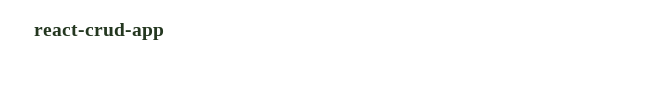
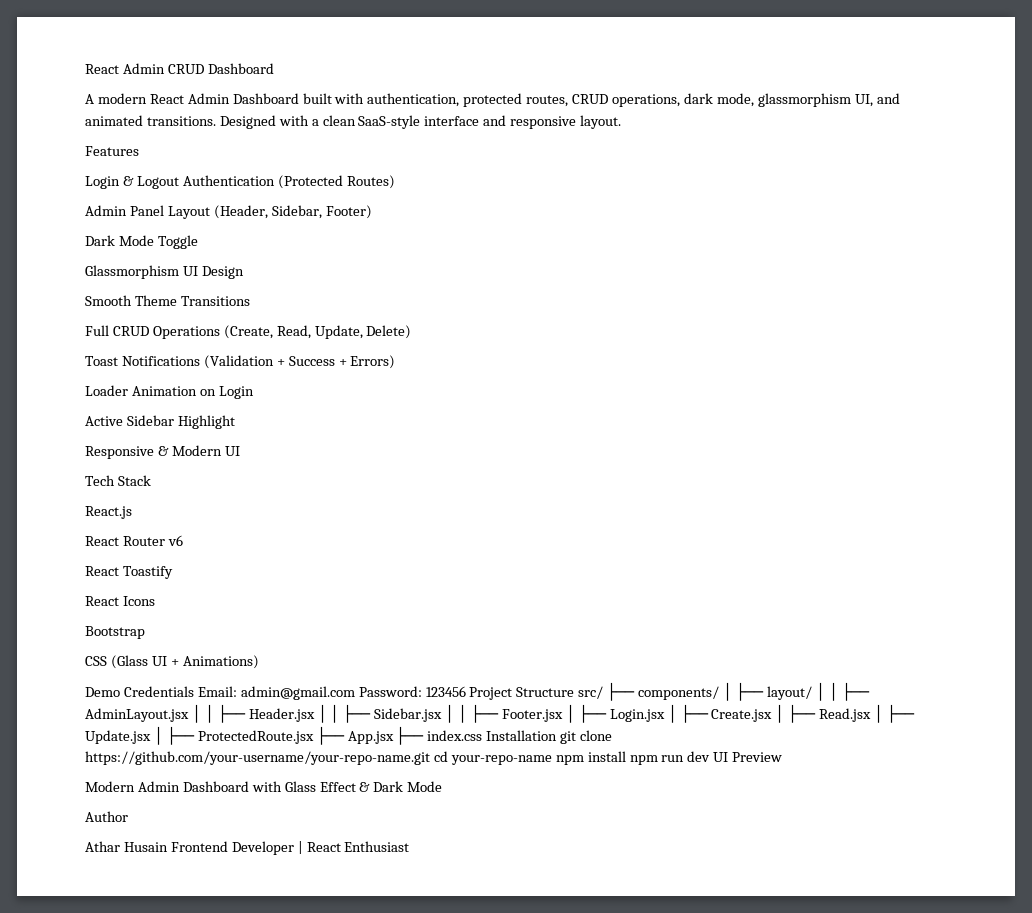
- react-crud-app
+ React Admin CRUD Dashboard
+ A modern React Admin Dashboard built with authentication, protected routes, CRUD operations, dark mode, glassmorphism UI, and animated transitions. Designed with a clean SaaS-style interface and responsive layout.
+ Features
+ Login & Logout Authentication (Protected Routes)
+ Admin Panel Layout (Header, Sidebar, Footer)
+ Dark Mode Toggle
+ Glassmorphism UI Design
+ Smooth Theme Transitions
+ Full CRUD Operations (Create, Read, Update, Delete)
+ Toast Notifications (Validation + Success + Errors)
+ Loader Animation on Login
+ Active Sidebar Highlight
+ Responsive & Modern UI
+ Tech Stack
+ React.js
+ React Router v6
+ React Toastify
+ React Icons
+ Bootstrap
+ CSS (Glass UI + Animations)
+ Demo Credentials Email: admin@gmail.com Password: 123456 Project Structure src/ ├── components/ │ ├── layout/ │ │ ├── AdminLayout.jsx │ │ ├── Header.jsx │ │ ├── Sidebar.jsx │ │ ├── Footer.jsx │ ├── Login.jsx │ ├── Create.jsx │ ├── Read.jsx │ ├── Update.jsx │ ├── ProtectedRoute.jsx ├── App.jsx ├── index.css Installation git clone https://github.com/your-username/your-repo-name.git cd your-repo-name npm install npm run dev UI Preview
+ Modern Admin Dashboard with Glass Effect & Dark Mode
+ Author
+ Athar Husain Frontend Developer | React Enthusiast

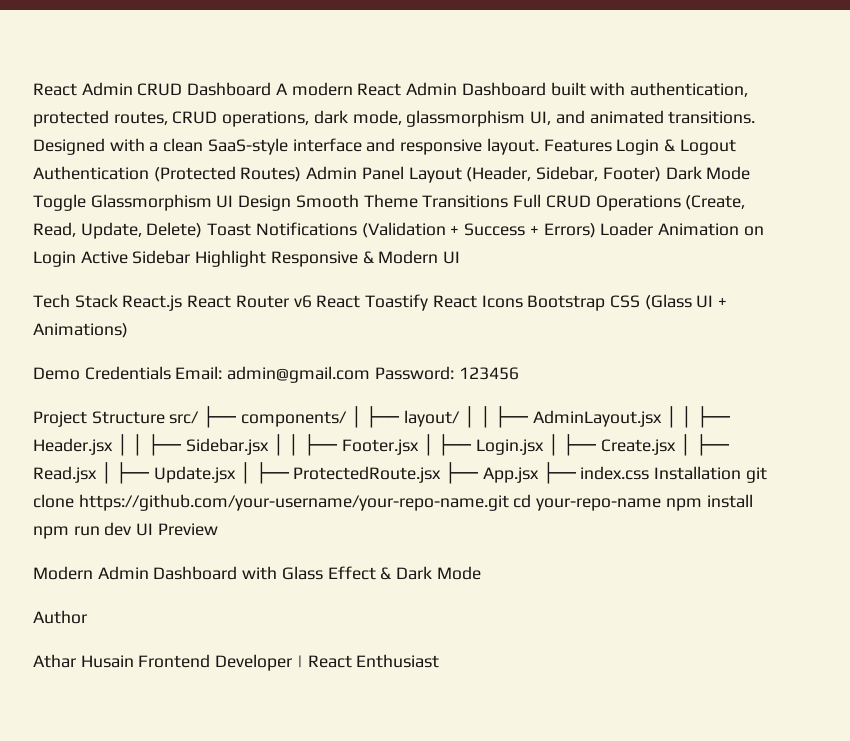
- React Admin CRUD Dashboard
- A modern React Admin Dashboard built with authentication, protected routes, CRUD operations, dark mode, glassmorphism UI, and animated transitions.
+ React Admin CRUD Dashboard A modern React Admin Dashboard built with authentication, protected routes, CRUD operations, dark mode, glassmorphism UI, and animated transitions.
- Designed with a clean SaaS-style interface and responsive layout.
- Features
- Login & Logout Authentication (Protected Routes)
- Admin Panel Layout (Header, Sidebar, Footer)
- Dark Mode Toggle
- Glassmorphism UI Design
- Smooth Theme Transitions
- Full CRUD Operations (Create, Read, Update, Delete)
- Toast Notifications (Validation + Success + Errors)
- Loader Animation on Login
- Active Sidebar Highlight
- Responsive & Modern UI
+ Designed with a clean SaaS-style interface and responsive layout. Features Login & Logout Authentication (Protected Routes) Admin Panel Layout (Header, Sidebar, Footer) Dark Mode Toggle Glassmorphism UI Design Smooth Theme Transitions Full CRUD Operations (Create, Read, Update, Delete) Toast Notifications (Validation + Success + Errors) Loader Animation on Login Active Sidebar Highlight Responsive & Modern UI
- Tech Stack
- React.js
- React Router v6
- React Toastify
- React Icons
- Bootstrap
- CSS (Glass UI + Animations)
+ Tech Stack React.js React Router v6 React Toastify React Icons Bootstrap CSS (Glass UI + Animations)
- 123456 Project Structure src/ ├── components/ │ ├── layout/ │ │ ├── AdminLayout.jsx │ │ ├── Header.jsx │ │ ├── Sidebar.jsx │ │ ├── Footer.jsx │ ├── Login.jsx │ ├── Create.jsx │ ├── Read.jsx │ ├── Update.jsx │ ├── ProtectedRoute.jsx ├── App.jsx ├── index.css Installation git clone https://github.com/your-username/your-repo-name.git cd your-repo-name npm install npm run dev UI Preview
+ 123456
+ Project Structure src/ ├── components/ │ ├── layout/ │ │ ├── AdminLayout.jsx │ │ ├── Header.jsx │ │ ├── Sidebar.jsx │ │ ├── Footer.jsx │ ├── Login.jsx │ ├── Create.jsx │ ├── Read.jsx │ ├── Update.jsx │ ├── ProtectedRoute.jsx ├── App.jsx ├── index.css Installation git clone https://github.com/your-username/your-repo-name.git cd your-repo-name npm install npm run dev UI Preview

